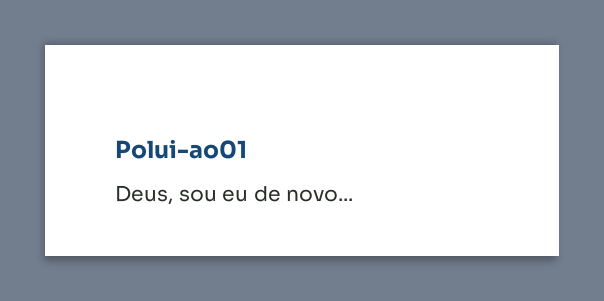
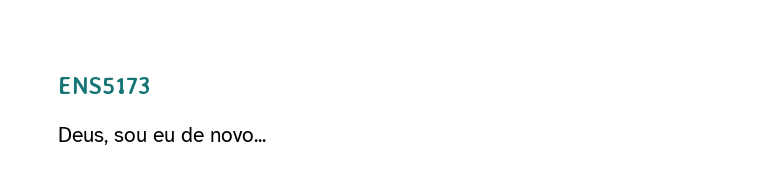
- Polui-ao01
+ ENS5173

